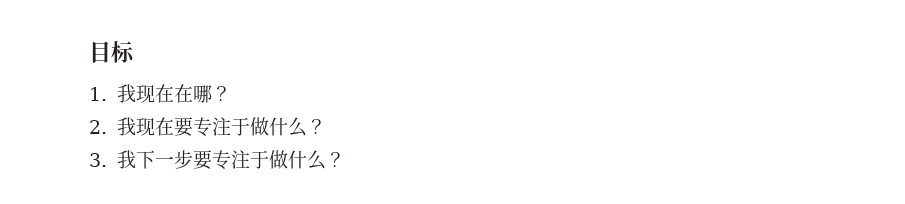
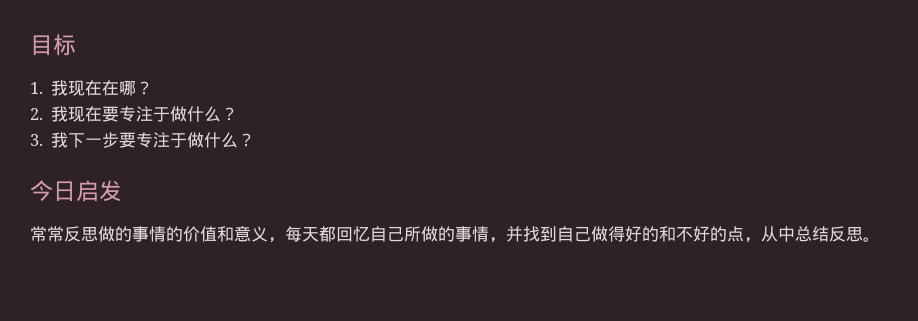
+ 今日启发
+ 常常反思做的事情的价值和意义，每天都回忆自己所做的事情，并找到自己做得好的和不好的点，从中总结反思。

